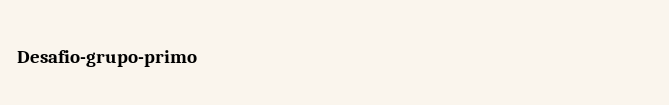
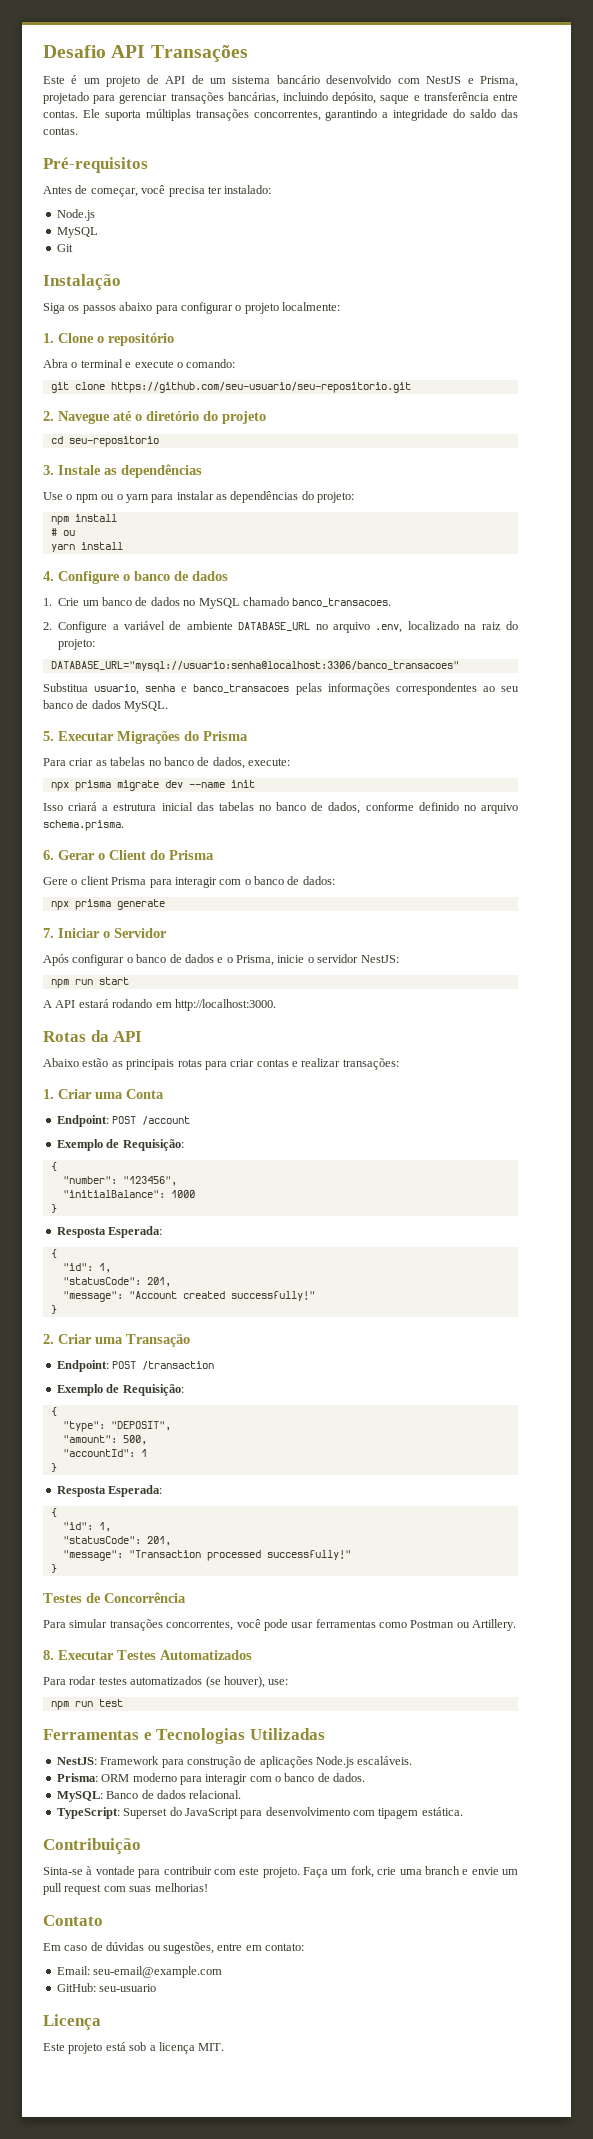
- Desafio-grupo-primo
+ Desafio API Transações
+ Este é um projeto de API de um sistema bancário desenvolvido com NestJS e Prisma, projetado para gerenciar transações bancárias, incluindo depósito, saque e transferência entre contas. Ele suporta múltiplas transações concorrentes, garantindo a integridade do saldo das contas.
+ Pré-requisitos
+ Antes de começar, você precisa ter instalado:
+ Node.js
+ MySQL
+ Git
+ Instalação
+ Siga os passos abaixo para configurar o projeto localmente:
+ 1. Clone o repositório
+ Abra o terminal e execute o comando:
+ git clone https://github.com/seu-usuario/seu-repositorio.git
+ 2. Navegue até o diretório do projeto
+ cd seu-repositorio
+ 3. Instale as dependências
+ Use o npm ou o yarn para instalar as dependências do projeto:
+ npm install
+ # ou
+ yarn install
+ 4. Configure o banco de dados
+ 1. Crie um banco de dados no MySQL chamado banco_transacoes.
+ 2. Configure a variável de ambiente DATABASE_URL no arquivo .env, localizado na raiz do projeto:
+ DATABASE_URL="mysql://usuario:senha@localhost:3306/banco_transacoes"
+ Substitua usuario, senha e banco_transacoes pelas informações correspondentes ao seu banco de dados MySQL.
+ 5. Executar Migrações do Prisma
+ Para criar as tabelas no banco de dados, execute:
+ npx prisma migrate dev --name init
+ Isso criará a estrutura inicial das tabelas no banco de dados, conforme definido no arquivo schema.prisma.
+ 6. Gerar o Client do Prisma
+ Gere o client Prisma para interagir com o banco de dados:
+ npx prisma generate
+ 7. Iniciar o Servidor
+ Após configurar o banco de dados e o Prisma, inicie o servidor NestJS:
+ npm run start
+ A API estará rodando em http://localhost:3000.
+ Rotas da API
+ Abaixo estão as principais rotas para criar contas e realizar transações:
+ 1. Criar uma Conta
+ Endpoint: POST /account
+ Exemplo de Requisição:
+ {
+ "number": "123456",
+ "initialBalance": 1000
+ }
+ Resposta Esperada:
+ {
+ "id": 1,
+ "statusCode": 201,
+ "message": "Account created successfully!"
+ }
+ 2. Criar uma Transação
+ Endpoint: POST /transaction
+ Exemplo de Requisição:
+ {
+ "type": "DEPOSIT",
+ "amount": 500,
+ "accountId": 1
+ }
+ Resposta Esperada:
+ {
+ "id": 1,
+ "statusCode": 201,
+ "message": "Transaction processed successfully!"
+ }
+ Testes de Concorrência
+ Para simular transações concorrentes, você pode usar ferramentas como Postman ou Artillery.
+ 8. Executar Testes Automatizados
+ Para rodar testes automatizados (se houver), use:
+ npm run test
+ Ferramentas e Tecnologias Utilizadas
+ NestJS: Framework para construção de aplicações Node.js escaláveis.
+ Prisma: ORM moderno para interagir com o banco de dados.
+ MySQL: Banco de dados relacional.
+ TypeScript: Superset do JavaScript para desenvolvimento com tipagem estática.
+ Contribuição
+ Sinta-se à vontade para contribuir com este projeto. Faça um fork, crie uma branch e envie um pull request com suas melhorias!
+ Contato
+ Em caso de dúvidas ou sugestões, entre em contato:
+ Email: seu-email@example.com
+ GitHub: seu-usuario
+ Licença
+ Este projeto está sob a licença MIT.

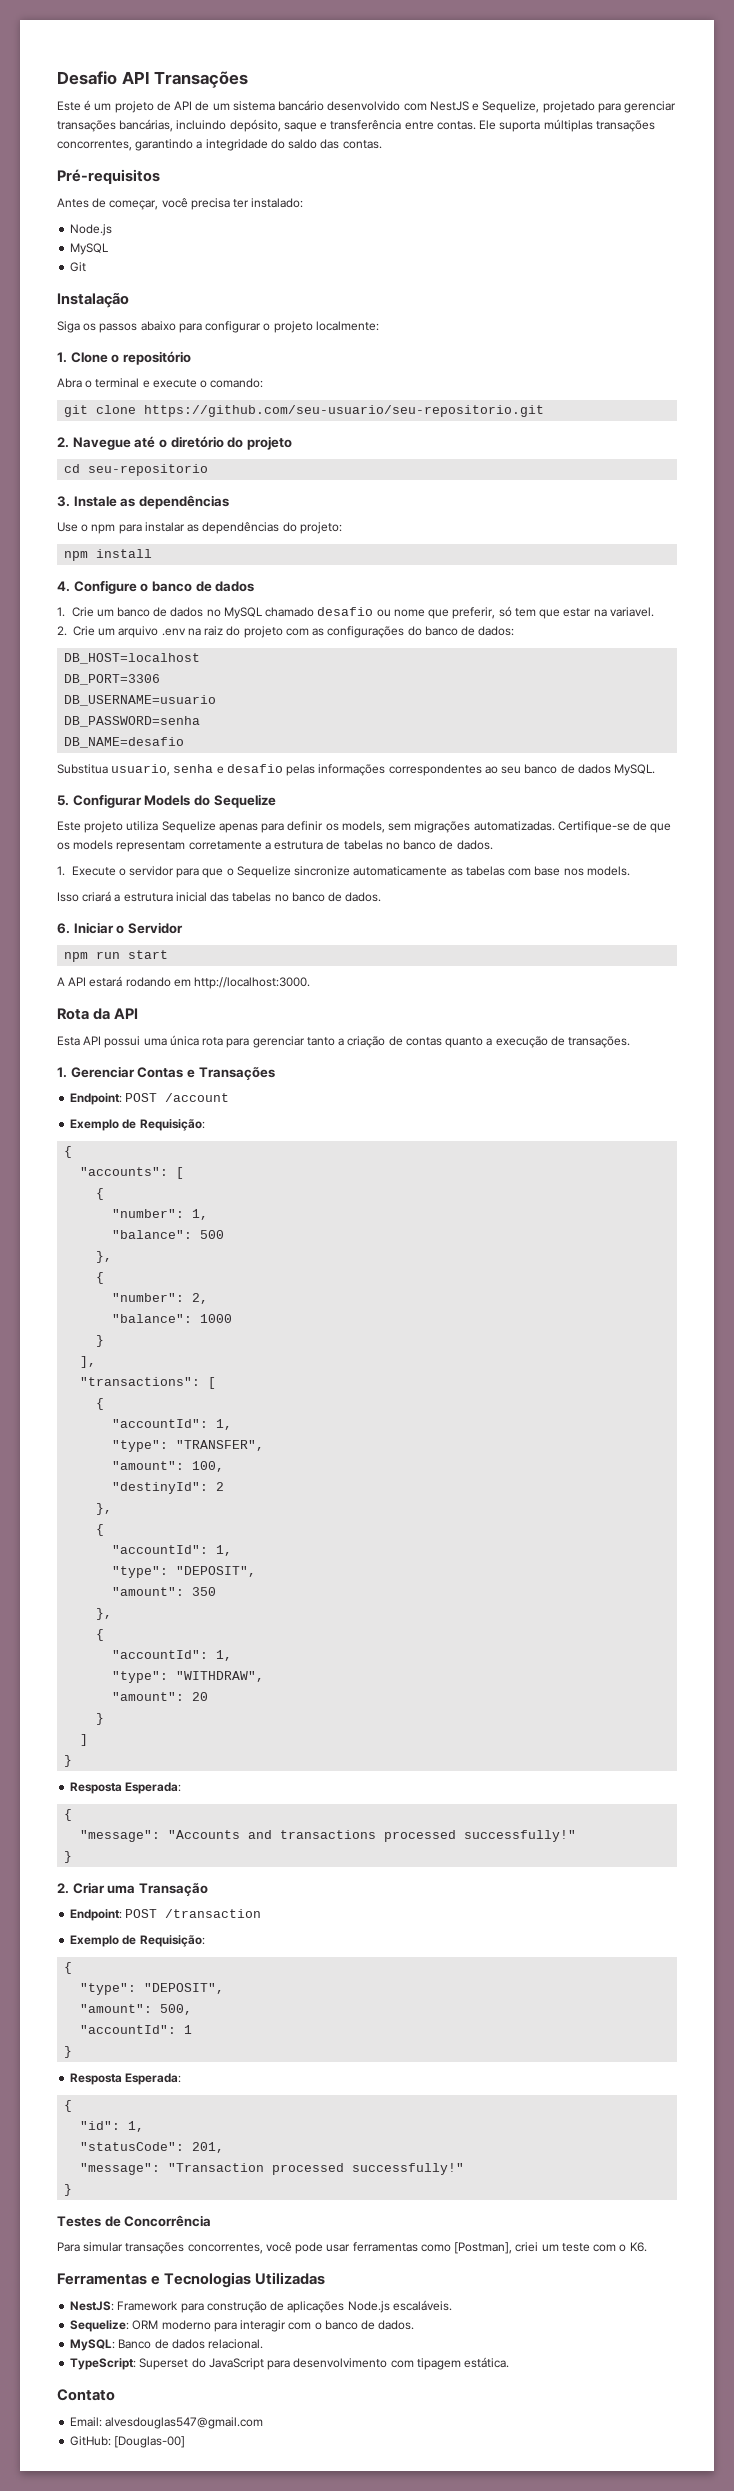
- Este é um projeto de API de um sistema bancário desenvolvido com NestJS e Prisma, projetado para gerenciar transações bancárias, incluindo depósito, saque e transferência entre contas.
+ Este é um projeto de API de um sistema bancário desenvolvido com NestJS e Sequelize, projetado para gerenciar transações bancárias, incluindo depósito, saque e transferência entre contas.
- Use o npm ou o yarn para instalar as dependências do projeto:
+ Use o npm para instalar as dependências do projeto:
- # ou
- yarn install
- 1. Crie um banco de dados no MySQL chamado banco_transacoes.
- 2. Configure a variável de ambiente DATABASE_URL no arquivo .env, localizado na raiz do projeto:
- DATABASE_URL="mysql://usuario:senha@localhost:3306/banco_transacoes"
+ 1. Crie um banco de dados no MySQL chamado desafio ou nome que preferir, só tem que estar na variavel.
+ 2. Crie um arquivo .env na raiz do projeto com as configurações do banco de dados:
+ DB_HOST=localhost
+ DB_PORT=3306
+ DB_USERNAME=usuario
+ DB_PASSWORD=senha
+ DB_NAME=desafio
- Substitua usuario, senha e banco_transacoes pelas informações correspondentes ao seu banco de dados MySQL.
+ Substitua usuario, senha e desafio pelas informações correspondentes ao seu banco de dados MySQL.
- 5. Executar Migrações do Prisma
- Para criar as tabelas no banco de dados, execute:
- npx prisma migrate dev --name init
+ 5. Configurar Models do Sequelize
+ Este projeto utiliza Sequelize apenas para definir os models, sem migrações automatizadas. Certifique-se de que os models representam corretamente a estrutura de tabelas no banco de dados.
+ 1. Execute o servidor para que o Sequelize sincronize automaticamente as tabelas com base nos models.
- Isso criará a estrutura inicial das tabelas no banco de dados, conforme definido no arquivo schema.prisma.
- 6. Gerar o Client do Prisma
- Gere o client Prisma para interagir com o banco de dados:
- npx prisma generate
- 7. Iniciar o Servidor
- Após configurar o banco de dados e o Prisma, inicie o servidor NestJS:
+ Isso criará a estrutura inicial das tabelas no banco de dados.
+ 6. Iniciar o Servidor
- Rotas da API
+ Rota da API
- Abaixo estão as principais rotas para criar contas e realizar transações:
- 1. Criar uma Conta
+ Esta API possui uma única rota para gerenciar tanto a criação de contas quanto a execução de transações.
+ 1. Gerenciar Contas e Transações
- "number": "123456",
- "initialBalance": 1000
+ "accounts": [
+ {
+ "number": 1,
+ "balance": 500
+ },
+ {
+ "number": 2,
+ "balance": 1000
+ }
+ ],
+ "transactions": [
+ {
+ "accountId": 1,
+ "type": "TRANSFER",
+ "amount": 100,
+ "destinyId": 2
+ },
+ {
+ "accountId": 1,
+ "type": "DEPOSIT",
+ "amount": 350
+ },
+ {
+ "accountId": 1,
+ "type": "WITHDRAW",
+ "amount": 20
+ }
+ ]
  }
  Resposta Esperada:
  {
- "id": 1,
- "statusCode": 201,
- "message": "Account created successfully!"
+ "message": "Accounts and transactions processed successfully!"
- Para simular transações concorrentes, você pode usar ferramentas como Postman ou Artillery.
- 8. Executar Testes Automatizados
- Para rodar testes automatizados (se houver), use:
- npm run test
+ Para simular transações concorrentes, você pode usar ferramentas como [Postman], criei um teste com o K6.
- Prisma: ORM moderno para interagir com o banco de dados.
+ Sequelize: ORM moderno para interagir com o banco de dados.
- Contribuição
- Sinta-se à vontade para contribuir com este projeto. Faça um fork, crie uma branch e envie um pull request com suas melhorias!
  Contato
- Em caso de dúvidas ou sugestões, entre em contato:
- Email: seu-email@example.com
+ Email: alvesdouglas547@gmail.com
- GitHub: seu-usuario
- Licença
- Este projeto está sob a licença MIT.
+ GitHub: [Douglas-00]

